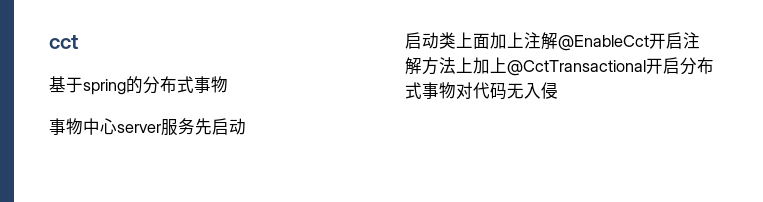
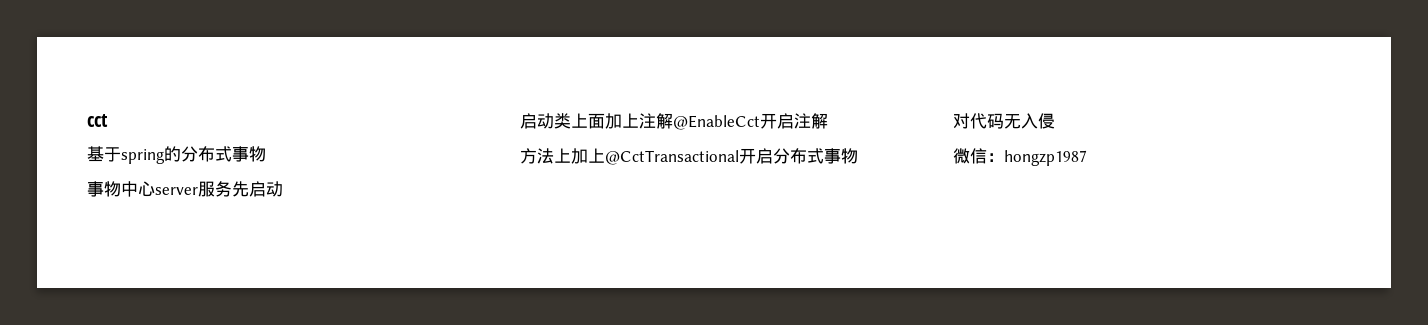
- 启动类上面加上注解@EnableCct开启注解方法上加上@CctTransactional开启分布式事物对代码无入侵
+ 启动类上面加上注解@EnableCct开启注解
+ 方法上加上@CctTransactional开启分布式事物
+ 对代码无入侵
+ 微信：hongzp1987

